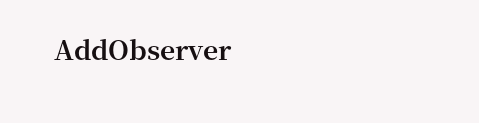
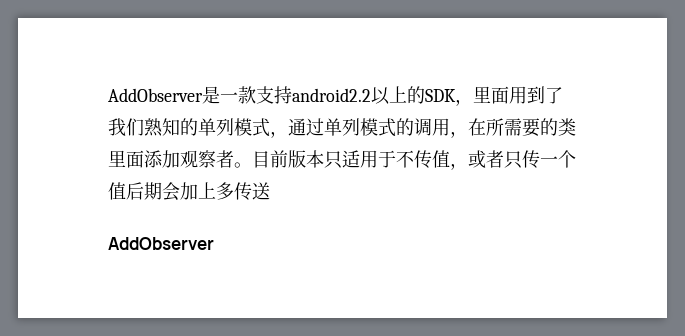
+ AddObserver是一款支持android2.2以上的SDK，里面用到了我们熟知的单列模式，通过单列模式的调用，在所需要的类里面添加观察者。目前版本只适用于不传值，或者只传一个值后期会加上多传送

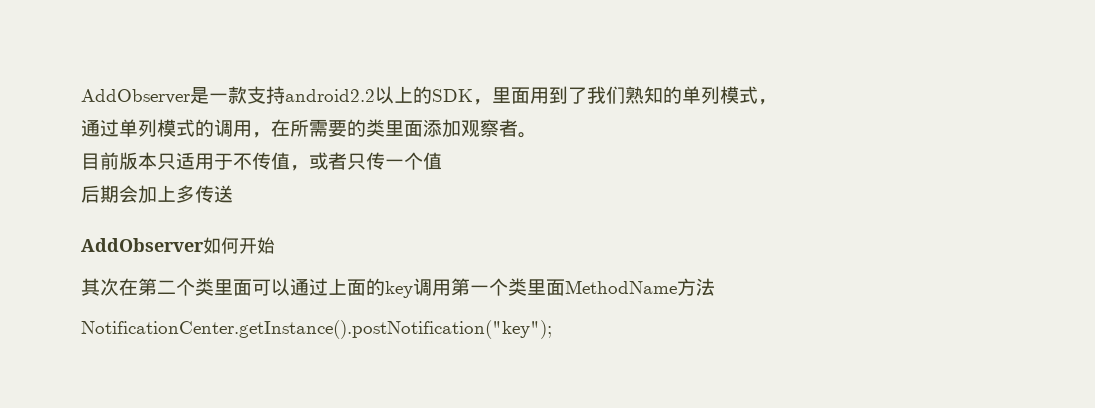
- AddObserver是一款支持android2.2以上的SDK，里面用到了我们熟知的单列模式，通过单列模式的调用，在所需要的类里面添加观察者。目前版本只适用于不传值，或者只传一个值后期会加上多传送
- AddObserver
+ AddObserver是一款支持android2.2以上的SDK，里面用到了我们熟知的单列模式，
+ 通过单列模式的调用，在所需要的类里面添加观察者。
+ 目前版本只适用于不传值，或者只传一个值
+ 后期会加上多传送
+ AddObserver如何开始
+ 其次在第二个类里面可以通过上面的key调用第一个类里面MethodName方法
+ NotificationCenter.getInstance().postNotification("key");

